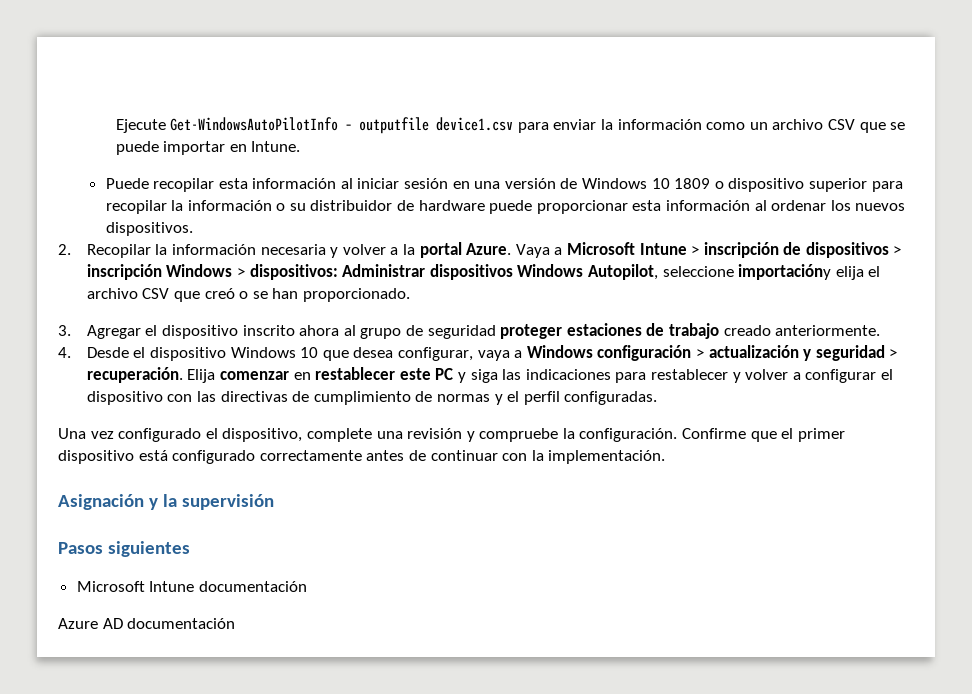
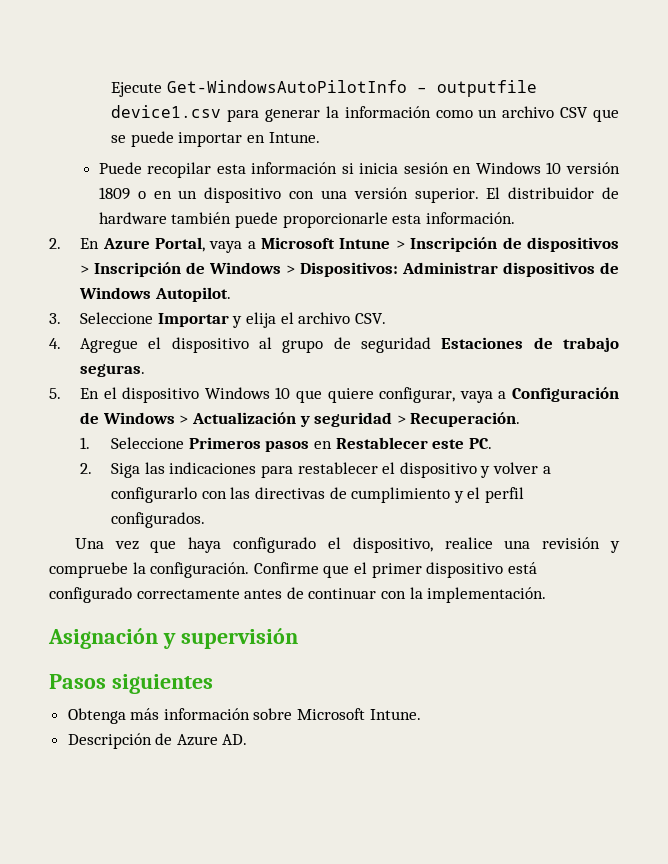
- Ejecute Get-WindowsAutoPilotInfo – outputfile device1.csv para enviar la información como un archivo CSV que se puede importar en Intune.
+ Ejecute Get-WindowsAutoPilotInfo – outputfile device1.csv para generar la información como un archivo CSV que se puede importar en Intune.
- Puede recopilar esta información al iniciar sesión en una versión de Windows 10 1809 o dispositivo superior para recopilar la información o su distribuidor de hardware puede proporcionar esta información al ordenar los nuevos dispositivos.
- 2. Recopilar la información necesaria y volver a la portal Azure. Vaya a Microsoft Intune > inscripción de dispositivos > inscripción Windows > dispositivos: Administrar dispositivos Windows Autopilot, seleccione importacióny elija el archivo CSV que creó o se han proporcionado.
- 3. Agregar el dispositivo inscrito ahora al grupo de seguridad proteger estaciones de trabajo creado anteriormente.
- 4. Desde el dispositivo Windows 10 que desea configurar, vaya a Windows configuración > actualización y seguridad > recuperación. Elija comenzar en restablecer este PC y siga las indicaciones para restablecer y volver a configurar el dispositivo con las directivas de cumplimiento de normas y el perfil configuradas.
+ Puede recopilar esta información si inicia sesión en Windows 10 versión 1809 o en un dispositivo con una versión superior. El distribuidor de hardware también puede proporcionarle esta información.
+ 2. En Azure Portal, vaya a Microsoft Intune > Inscripción de dispositivos > Inscripción de Windows > Dispositivos: Administrar dispositivos de Windows Autopilot.
+ 3. Seleccione Importar y elija el archivo CSV.
+ 4. Agregue el dispositivo al grupo de seguridad Estaciones de trabajo seguras.
+ 5. En el dispositivo Windows 10 que quiere configurar, vaya a Configuración de Windows > Actualización y seguridad > Recuperación.
+ 1. Seleccione Primeros pasos en Restablecer este PC.
+ 2. Siga las indicaciones para restablecer el dispositivo y volver a configurarlo con las directivas de cumplimiento y el perfil configurados.
- Una vez configurado el dispositivo, complete una revisión y compruebe la configuración.
+ Una vez que haya configurado el dispositivo, realice una revisión y compruebe la configuración.
- Asignación y la supervisión
+ Asignación y supervisión
- Microsoft Intune documentación
- Azure AD documentación
+ Obtenga más información sobre Microsoft Intune.
+ Descripción de Azure AD.

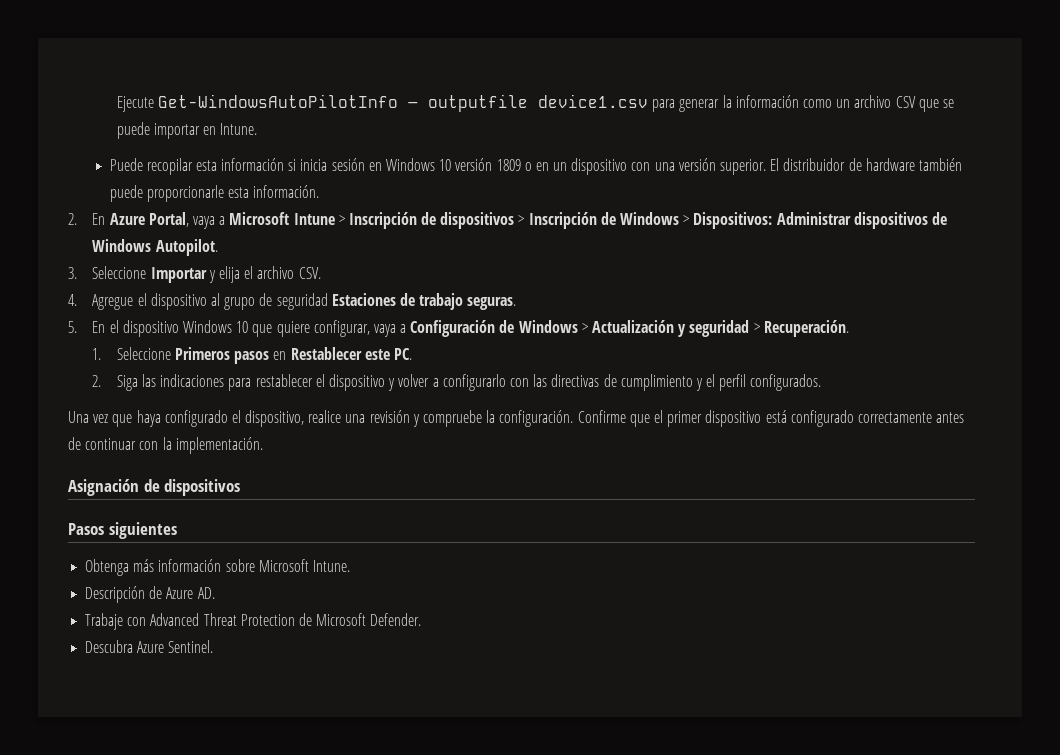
- Asignación y supervisión
+ Asignación de dispositivos
+ Trabaje con Advanced Threat Protection de Microsoft Defender.
+ Descubra Azure Sentinel.

